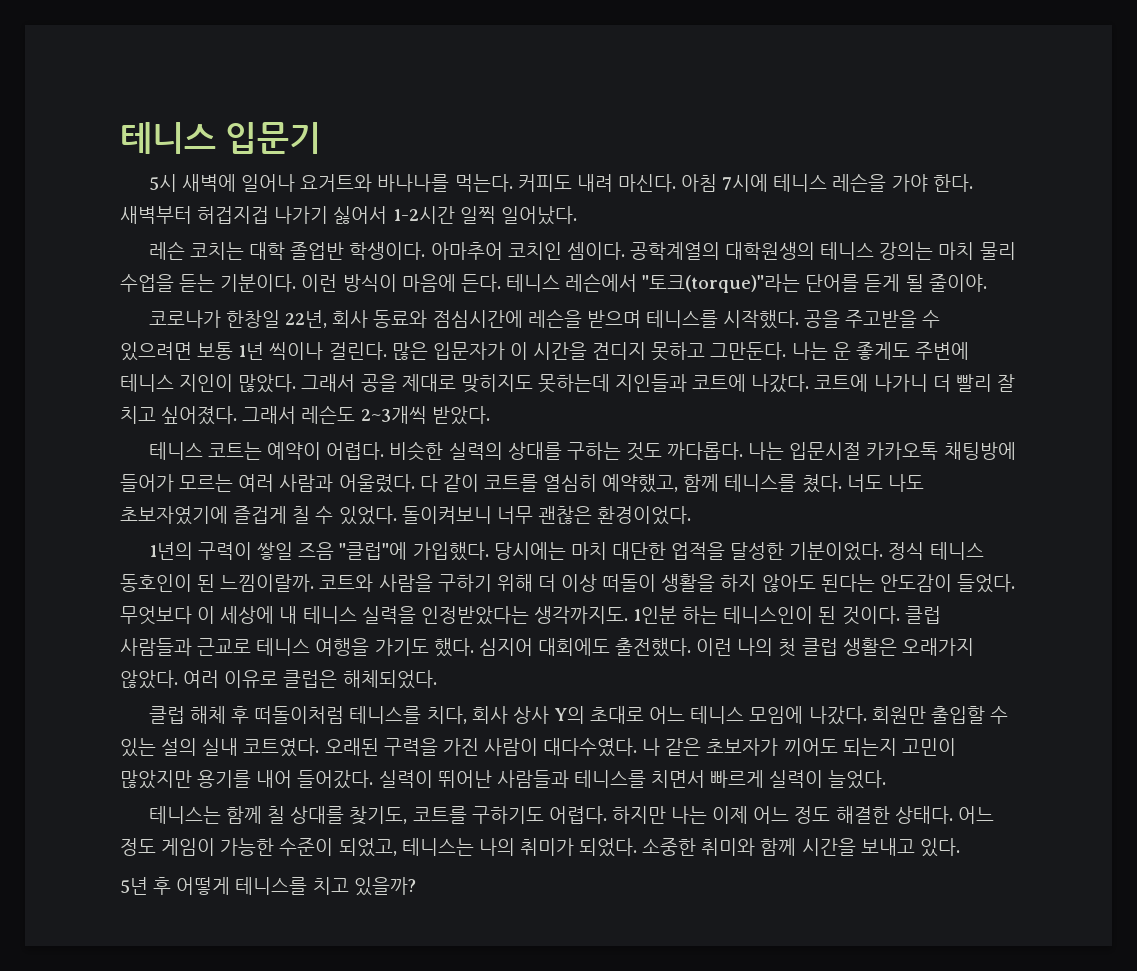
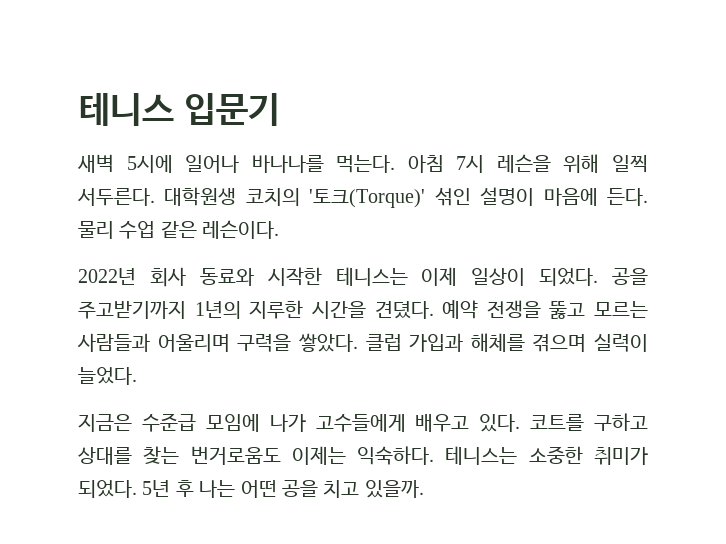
- 5시 새벽에 일어나 요거트와 바나나를 먹는다. 커피도 내려 마신다. 아침 7시에 테니스 레슨을 가야 한다. 새벽부터 허겁지겁 나가기 싫어서 1-2시간 일찍 일어났다.
- 레슨 코치는 대학 졸업반 학생이다. 아마추어 코치인 셈이다. 공학계열의 대학원생의 테니스 강의는 마치 물리 수업을 듣는 기분이다. 이런 방식이 마음에 든다. 테니스 레슨에서 "토크(torque)"라는 단어를 듣게 될 줄이야.
- 코로나가 한창일 22년, 회사 동료와 점심시간에 레슨을 받으며 테니스를 시작했다. 공을 주고받을 수 있으려면 보통 1년 씩이나 걸린다. 많은 입문자가 이 시간을 견디지 못하고 그만둔다. 나는 운 좋게도 주변에 테니스 지인이 많았다. 그래서 공을 제대로 맞히지도 못하는데 지인들과 코트에 나갔다. 코트에 나가니 더 빨리 잘 치고 싶어졌다. 그래서 레슨도 2~3개씩 받았다.
- 테니스 코트는 예약이 어렵다. 비슷한 실력의 상대를 구하는 것도 까다롭다. 나는 입문시절 카카오톡 채팅방에 들어가 모르는 여러 사람과 어울렸다. 다 같이 코트를 열심히 예약했고, 함께 테니스를 쳤다. 너도 나도 초보자였기에 즐겁게 칠 수 있었다. 돌이켜보니 너무 괜찮은 환경이었다.
- 1년의 구력이 쌓일 즈음 "클럽"에 가입했다. 당시에는 마치 대단한 업적을 달성한 기분이었다. 정식 테니스 동호인이 된 느낌이랄까. 코트와 사람을 구하기 위해 더 이상 떠돌이 생활을 하지 않아도 된다는 안도감이 들었다. 무엇보다 이 세상에 내 테니스 실력을 인정받았다는 생각까지도. 1인분 하는 테니스인이 된 것이다. 클럽 사람들과 근교로 테니스 여행을 가기도 했다. 심지어 대회에도 출전했다. 이런 나의 첫 클럽 생활은 오래가지 않았다. 여러 이유로 클럽은 해체되었다.
- 클럽 해체 후 떠돌이처럼 테니스를 치다, 회사 상사 Y의 초대로 어느 테니스 모임에 나갔다. 회원만 출입할 수 있는 설의 실내 코트였다. 오래된 구력을 가진 사람이 대다수였다. 나 같은 초보자가 끼어도 되는지 고민이 많았지만 용기를 내어 들어갔다. 실력이 뛰어난 사람들과 테니스를 치면서 빠르게 실력이 늘었다.
- 테니스는 함께 칠 상대를 찾기도, 코트를 구하기도 어렵다. 하지만 나는 이제 어느 정도 해결한 상태다. 어느 정도 게임이 가능한 수준이 되었고, 테니스는 나의 취미가 되었다. 소중한 취미와 함께 시간을 보내고 있다.
- 5년 후 어떻게 테니스를 치고 있을까?
+ 새벽 5시에 일어나 바나나를 먹는다. 아침 7시 레슨을 위해 일찍 서두른다. 대학원생 코치의 '토크(Torque)' 섞인 설명이 마음에 든다. 물리 수업 같은 레슨이다.
+ 2022년 회사 동료와 시작한 테니스는 이제 일상이 되었다. 공을 주고받기까지 1년의 지루한 시간을 견뎠다. 예약 전쟁을 뚫고 모르는 사람들과 어울리며 구력을 쌓았다. 클럽 가입과 해체를 겪으며 실력이 늘었다.
+ 지금은 수준급 모임에 나가 고수들에게 배우고 있다. 코트를 구하고 상대를 찾는 번거로움도 이제는 익숙하다. 테니스는 소중한 취미가 되었다. 5년 후 나는 어떤 공을 치고 있을까.

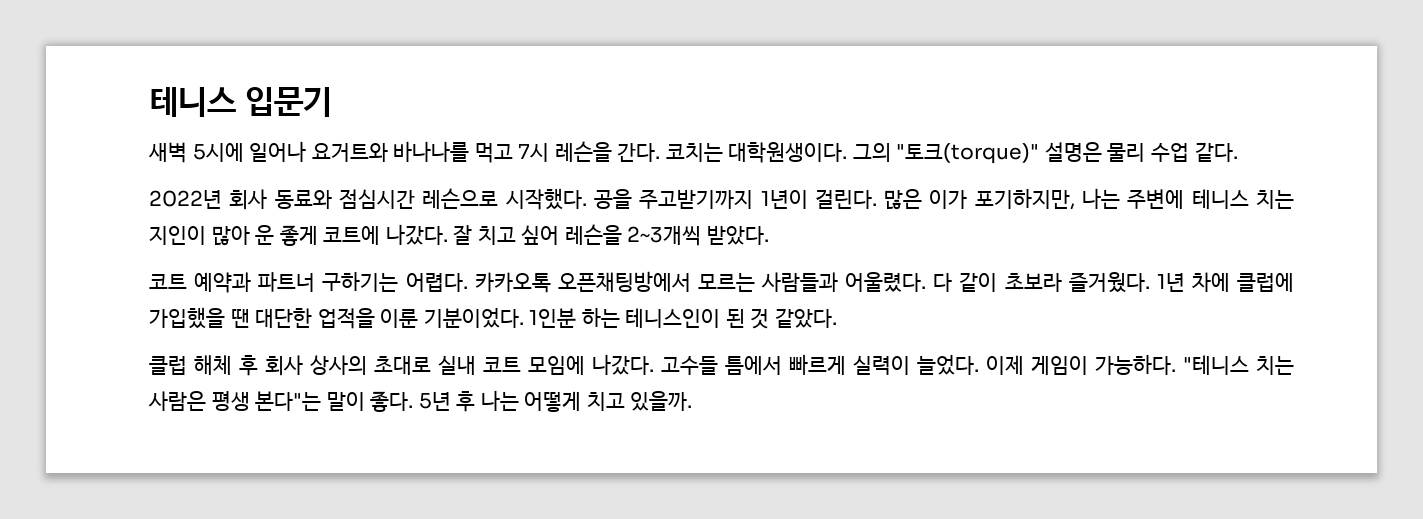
- 새벽 5시에 일어나 바나나를 먹는다. 아침 7시 레슨을 위해 일찍 서두른다. 대학원생 코치의 '토크(Torque)' 섞인 설명이 마음에 든다. 물리 수업 같은 레슨이다.
- 2022년 회사 동료와 시작한 테니스는 이제 일상이 되었다. 공을 주고받기까지 1년의 지루한 시간을 견뎠다. 예약 전쟁을 뚫고 모르는 사람들과 어울리며 구력을 쌓았다. 클럽 가입과 해체를 겪으며 실력이 늘었다.
- 지금은 수준급 모임에 나가 고수들에게 배우고 있다. 코트를 구하고 상대를 찾는 번거로움도 이제는 익숙하다. 테니스는 소중한 취미가 되었다.
+ 새벽 5시에 일어나 요거트와 바나나를 먹고 7시 레슨을 간다. 코치는 대학원생이다. 그의 "토크(torque)" 설명은 물리 수업 같다.
+ 2022년 회사 동료와 점심시간 레슨으로 시작했다. 공을 주고받기까지 1년이 걸린다. 많은 이가 포기하지만, 나는 주변에 테니스 치는 지인이 많아 운 좋게 코트에 나갔다. 잘 치고 싶어 레슨을 2~3개씩 받았다.
+ 코트 예약과 파트너 구하기는 어렵다. 카카오톡 오픈채팅방에서 모르는 사람들과 어울렸다. 다 같이 초보라 즐거웠다. 1년 차에 클럽에 가입했을 땐 대단한 업적을 이룬 기분이었다. 1인분 하는 테니스인이 된 것 같았다.
+ 클럽 해체 후 회사 상사의 초대로 실내 코트 모임에 나갔다. 고수들 틈에서 빠르게 실력이 늘었다. 이제 게임이 가능하다. "테니스 치는 사람은 평생 본다"는 말이 좋다.
- 5년 후 나는 어떤 공을 치고 있을까.
+ 5년 후 나는 어떻게 치고 있을까.

